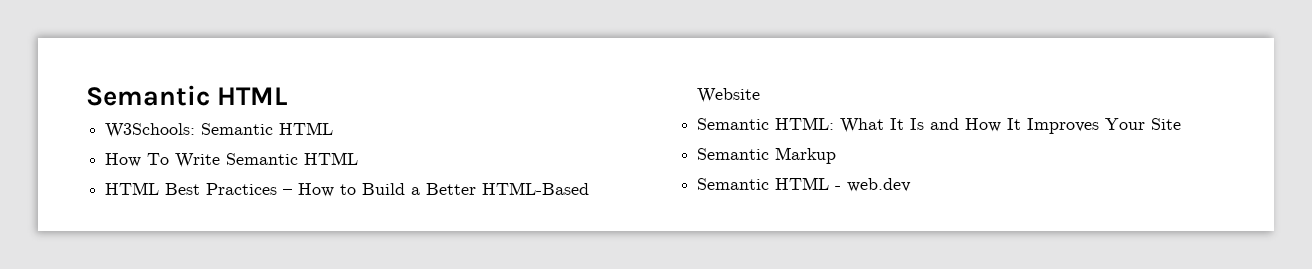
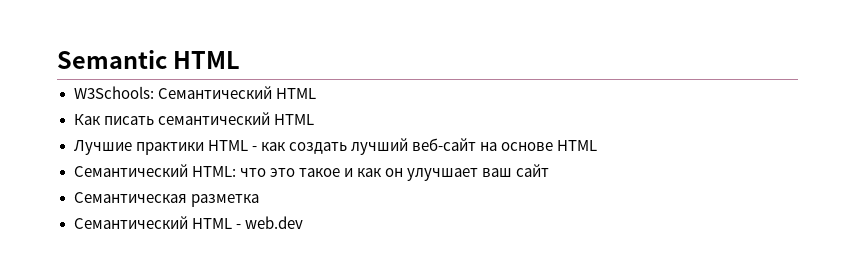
- W3Schools: Semantic HTML
- How To Write Semantic HTML
- HTML Best Practices – How to Build a Better HTML-Based Website
- Semantic HTML: What It Is and How It Improves Your Site
- Semantic Markup
- Semantic HTML - web.dev
+ W3Schools: Семантический HTML
+ Как писать семантический HTML
+ Лучшие практики HTML - как создать лучший веб-сайт на основе HTML
+ Семантический HTML: что это такое и как он улучшает ваш сайт
+ Семантическая разметка
+ Семантический HTML - web.dev

